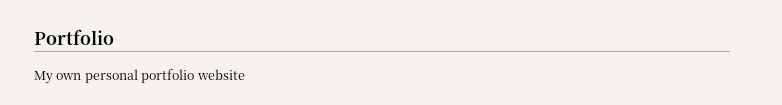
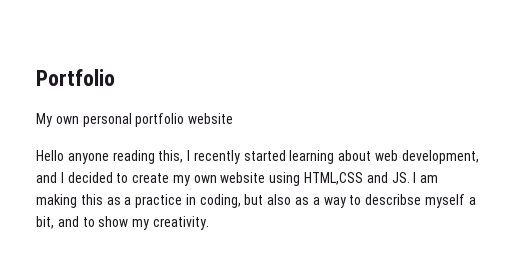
+ Hello anyone reading this, I recently started learning about web development, and I decided to create my own website using HTML,CSS and JS. I am making this as a practice in coding, but also as a way to describse myself a bit, and to show my creativity.

